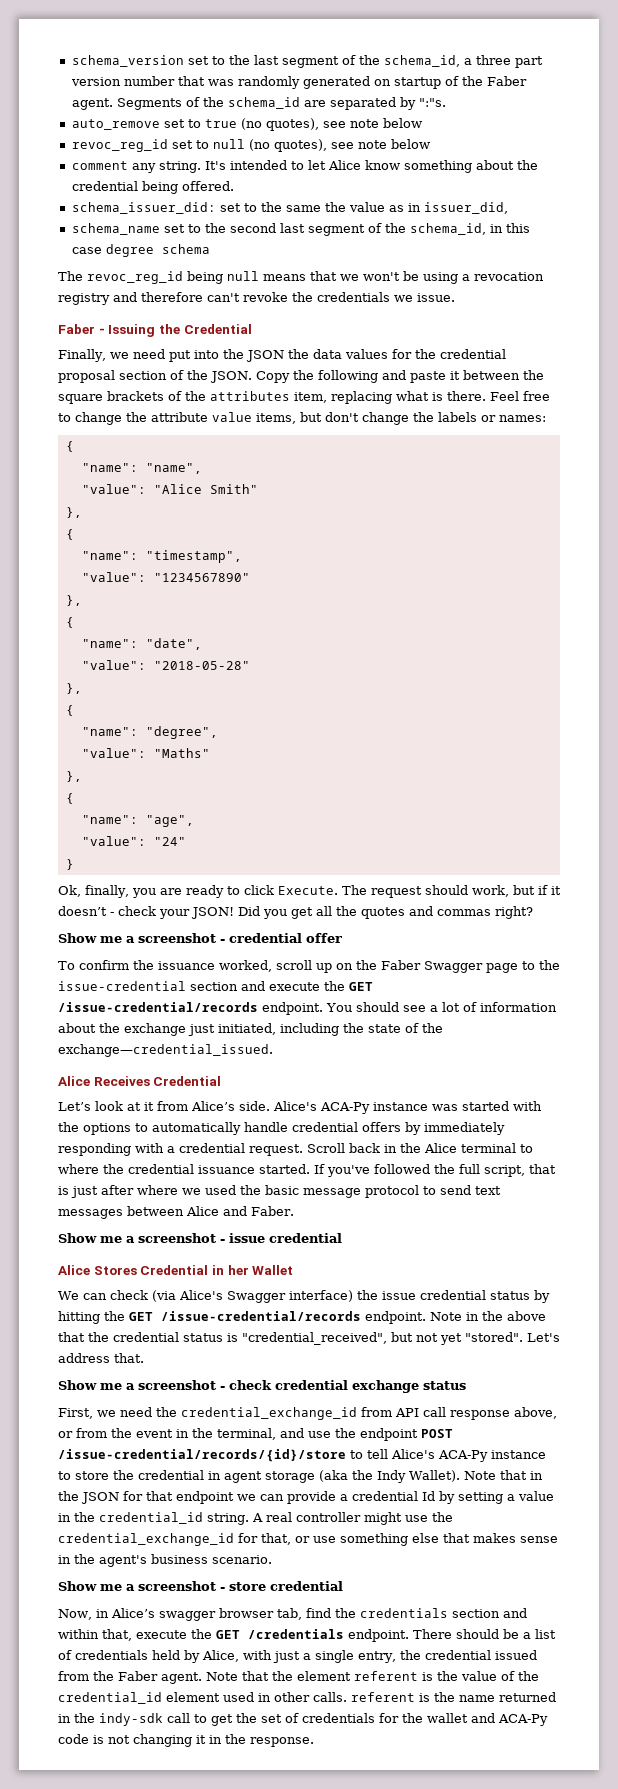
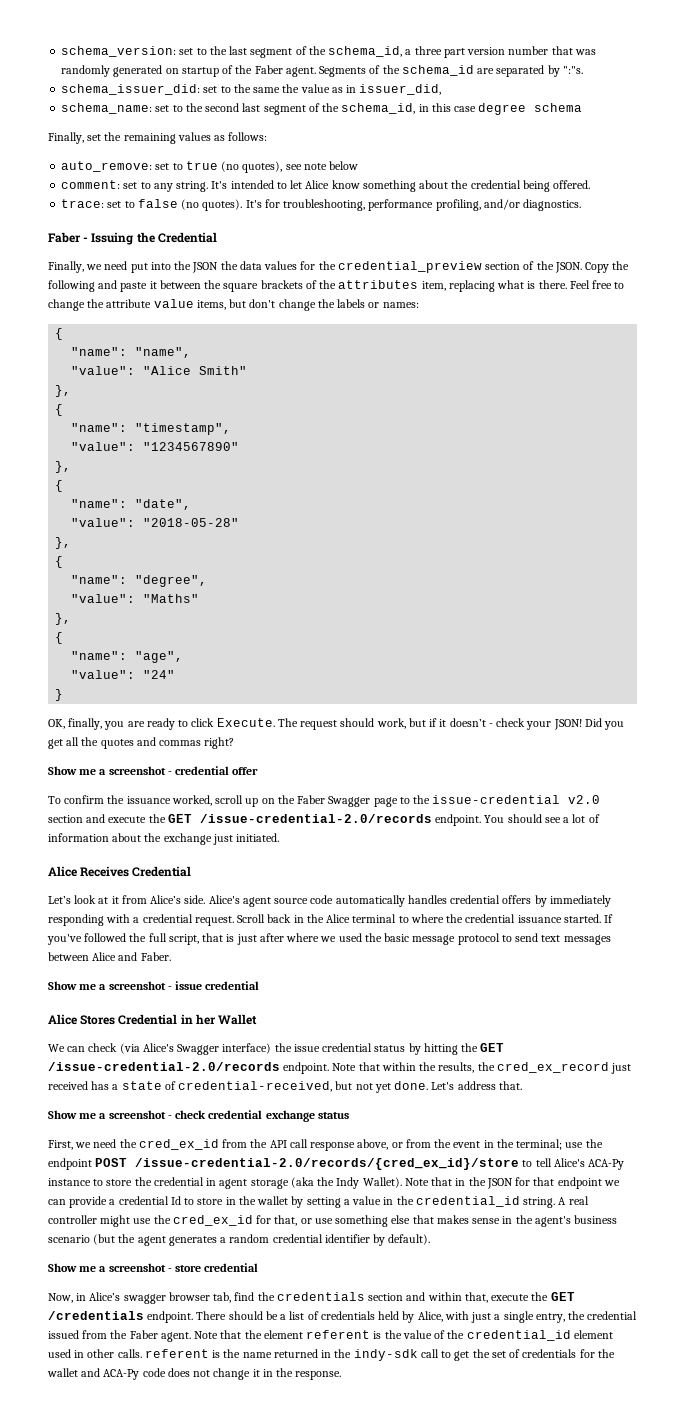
- schema_version set to the last segment of the schema_id, a three part version number that was randomly generated on startup of the Faber agent.
+ schema_version: set to the last segment of the schema_id, a three part version number that was randomly generated on startup of the Faber agent.
- auto_remove set to true (no quotes), see note below
+ schema_issuer_did: set to the same the value as in issuer_did,
+ schema_name: set to the second last segment of the schema_id, in this case degree schema
+ Finally, set the remaining values as follows:
+ auto_remove: set to true (no quotes), see note below
- revoc_reg_id set to null (no quotes), see note below
- comment any string.
+ comment: set to any string.
- schema_issuer_did: set to the same the value as in issuer_did,
- schema_name set to the second last segment of the schema_id, in this case degree schema
- The revoc_reg_id being null means that we won't be using a revocation registry and therefore can't revoke the credentials we issue.
+ trace: set to false (no quotes). It's for troubleshooting, performance profiling, and/or diagnostics.
- Finally, we need put into the JSON the data values for the credential proposal section of the JSON.
+ Finally, we need put into the JSON the data values for the credential_preview section of the JSON.
- Ok, finally, you are ready to click Execute.
+ OK, finally, you are ready to click Execute.
- To confirm the issuance worked, scroll up on the Faber Swagger page to the issue-credential section and execute the GET /issue-credential/records endpoint.
+ To confirm the issuance worked, scroll up on the Faber Swagger page to the issue-credential v2.0 section and execute the GET /issue-credential-2.0/records endpoint.
- You should see a lot of information about the exchange just initiated, including the state of the exchange—credential_issued.
+ You should see a lot of information about the exchange just initiated.
- Alice's ACA-Py instance was started with the options to automatically handle credential offers by immediately responding with a credential request.
+ Alice's agent source code automatically handles credential offers by immediately responding with a credential request.
- We can check (via Alice's Swagger interface) the issue credential status by hitting the GET /issue-credential/records endpoint.
+ We can check (via Alice's Swagger interface) the issue credential status by hitting the GET /issue-credential-2.0/records endpoint.
- Note in the above that the credential status is "credential_received", but not yet "stored".
+ Note that within the results, the cred_ex_record just received has a state of credential-received, but not yet done.
- First, we need the credential_exchange_id from API call response above, or from the event in the terminal, and use the endpoint POST /issue-credential/records/{id}/store to tell Alice's ACA-Py instance to store the credential in agent storage (aka the Indy Wallet).
+ First, we need the cred_ex_id from the API call response above, or from the event in the terminal; use the endpoint POST /issue-credential-2.0/records/{cred_ex_id}/store to tell Alice's ACA-Py instance to store the credential in agent storage (aka the Indy Wallet).
- Note that in the JSON for that endpoint we can provide a credential Id by setting a value in the credential_id string.
+ Note that in the JSON for that endpoint we can provide a credential Id to store in the wallet by setting a value in the credential_id string.
- A real controller might use the credential_exchange_id for that, or use something else that makes sense in the agent's business scenario.
+ A real controller might use the cred_ex_id for that, or use something else that makes sense in the agent's business scenario (but the agent generates a random credential identifier by default).
- Note that the element referent is the value of the credential_id element used in other calls. referent is the name returned in the indy-sdk call to get the set of credentials for the wallet and ACA-Py code is not changing it in the response.
+ Note that the element referent is the value of the credential_id element used in other calls. referent is the name returned in the indy-sdk call to get the set of credentials for the wallet and ACA-Py code does not change it in the response.

